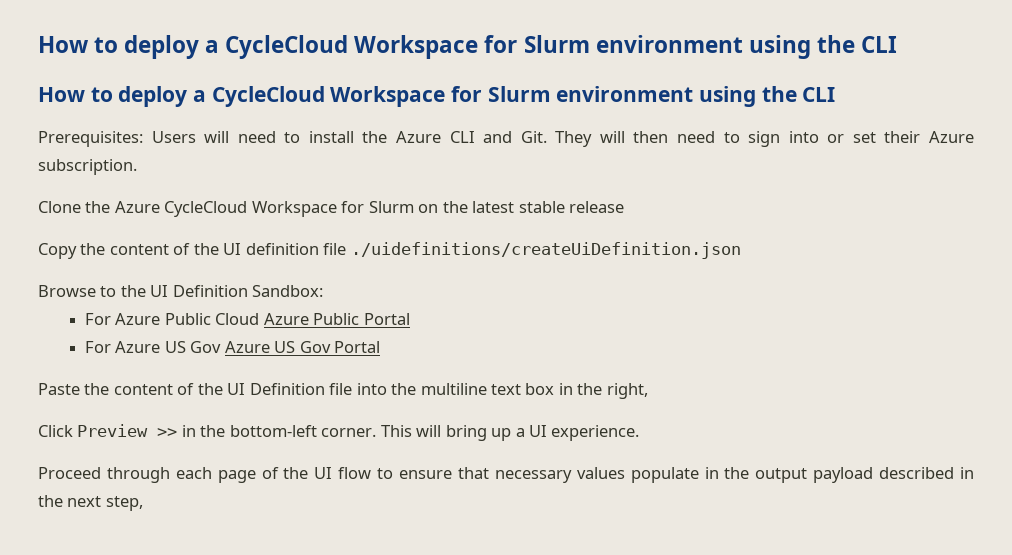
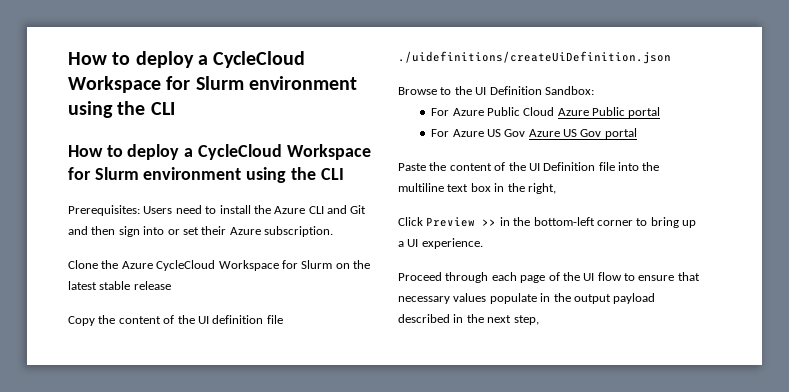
- Prerequisites: Users will need to install the Azure CLI and Git. They will then need to sign into or set their Azure subscription.
+ Prerequisites: Users need to install the Azure CLI and Git and then sign into or set their Azure subscription.
- For Azure Public Cloud Azure Public Portal
+ For Azure Public Cloud Azure Public portal
- For Azure US Gov Azure US Gov Portal
+ For Azure US Gov Azure US Gov portal
- Click Preview >> in the bottom-left corner. This will bring up a UI experience.
+ Click Preview >> in the bottom-left corner to bring up a UI experience.

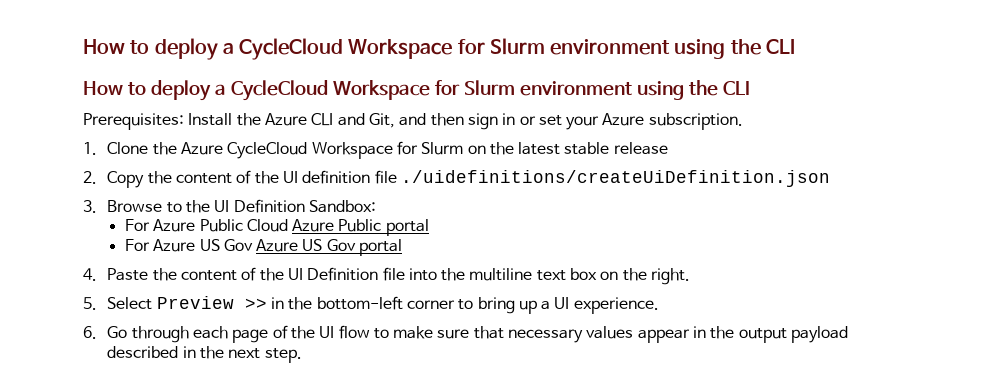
- Prerequisites: Users need to install the Azure CLI and Git and then sign into or set their Azure subscription.
+ Prerequisites: Install the Azure CLI and Git, and then sign in or set your Azure subscription.
- Clone the Azure CycleCloud Workspace for Slurm on the latest stable release
+ 1. Clone the Azure CycleCloud Workspace for Slurm on the latest stable release
- Copy the content of the UI definition file ./uidefinitions/createUiDefinition.json
+ 2. Copy the content of the UI definition file ./uidefinitions/createUiDefinition.json
- Browse to the UI Definition Sandbox:
+ 3. Browse to the UI Definition Sandbox:
- Paste the content of the UI Definition file into the multiline text box in the right,
- Click Preview >> in the bottom-left corner to bring up a UI experience.
+ 4. Paste the content of the UI Definition file into the multiline text box on the right.
+ 5. Select Preview >> in the bottom-left corner to bring up a UI experience.
- Proceed through each page of the UI flow to ensure that necessary values populate in the output payload described in the next step,
+ 6. Go through each page of the UI flow to make sure that necessary values appear in the output payload described in the next step.

